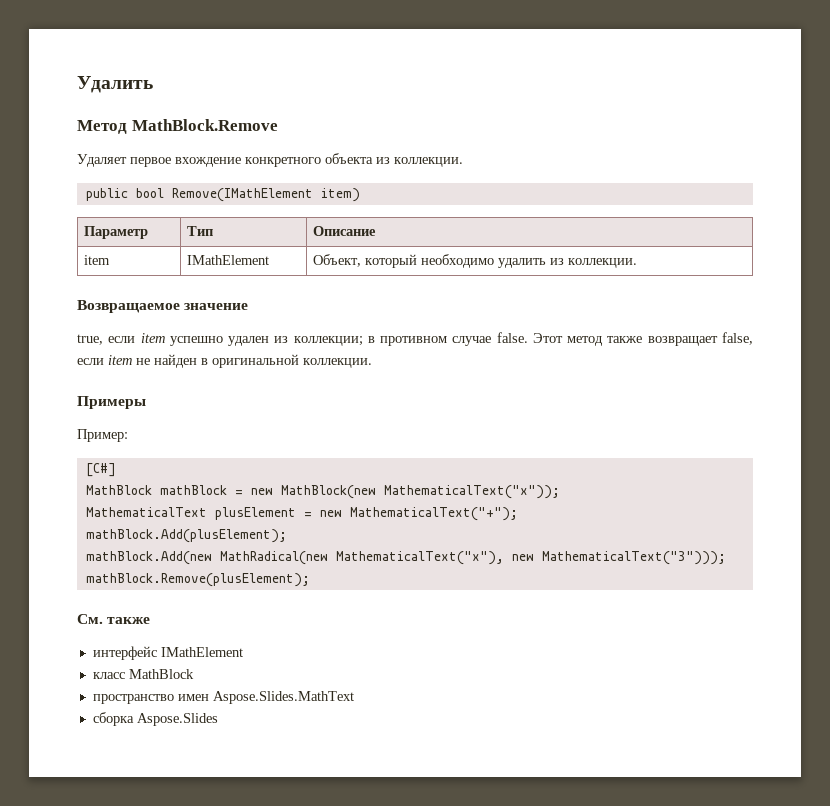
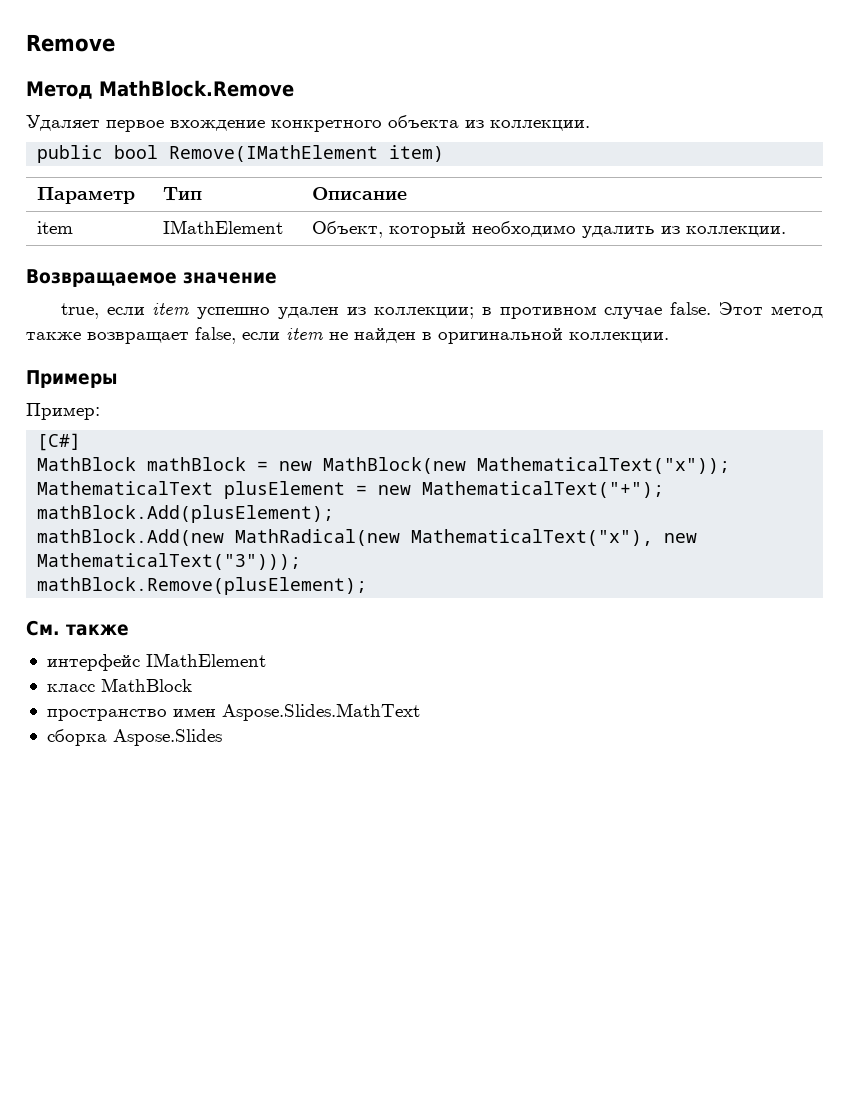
- Удалить
+ Remove

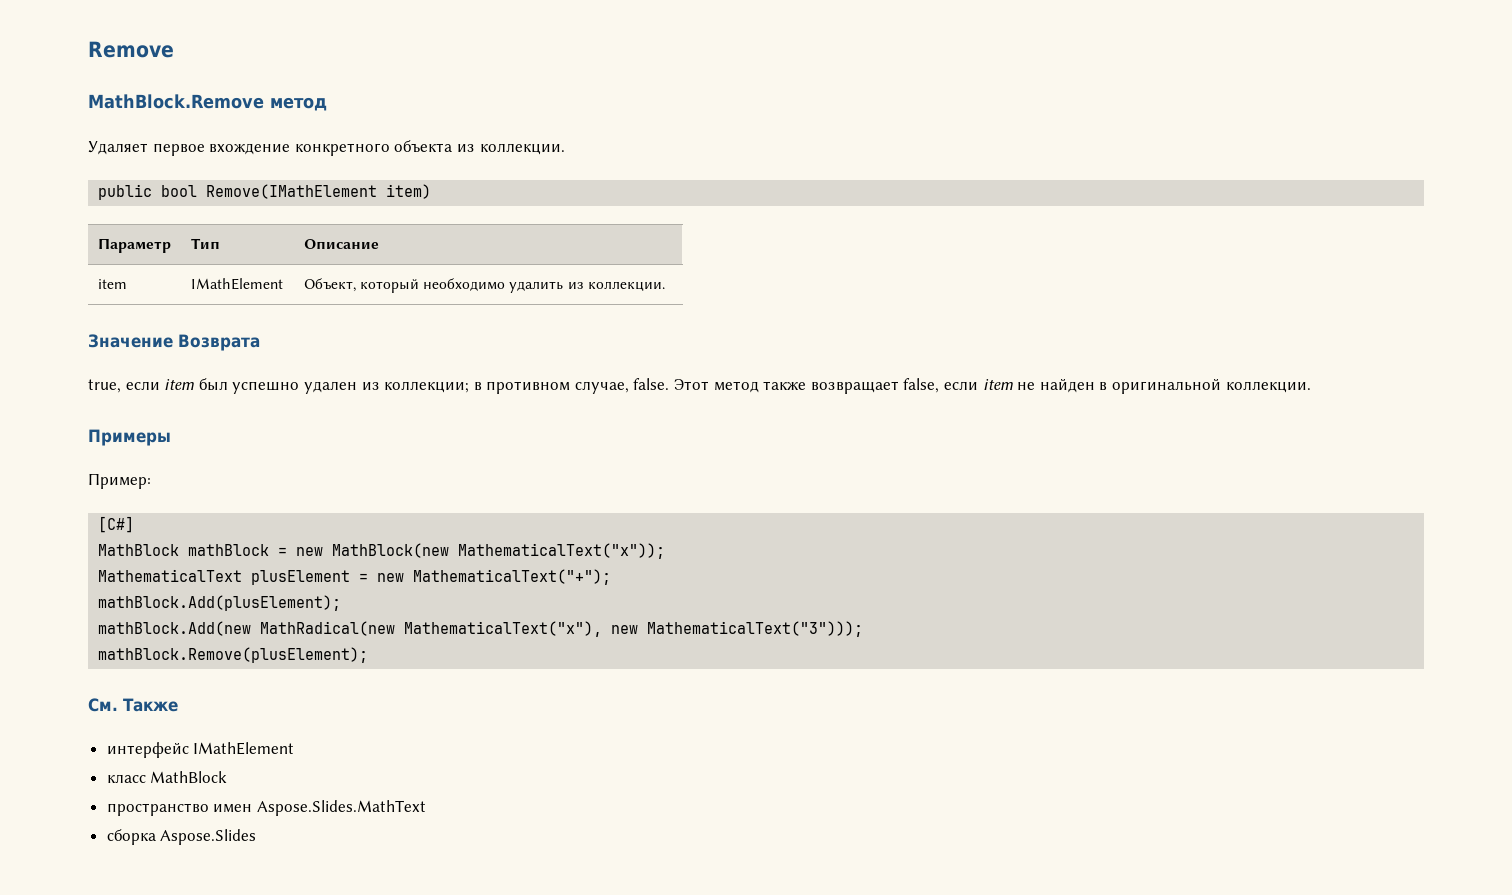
- Метод MathBlock.Remove
+ MathBlock.Remove метод
- Возвращаемое значение
+ Значение Возврата
- true, если item успешно удален из коллекции; в противном случае false.
+ true, если item был успешно удален из коллекции; в противном случае, false.
- См. также
+ См. Также

